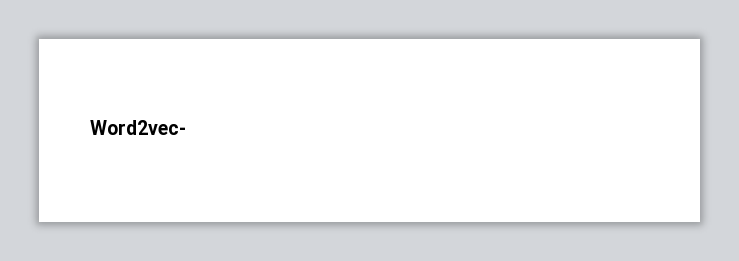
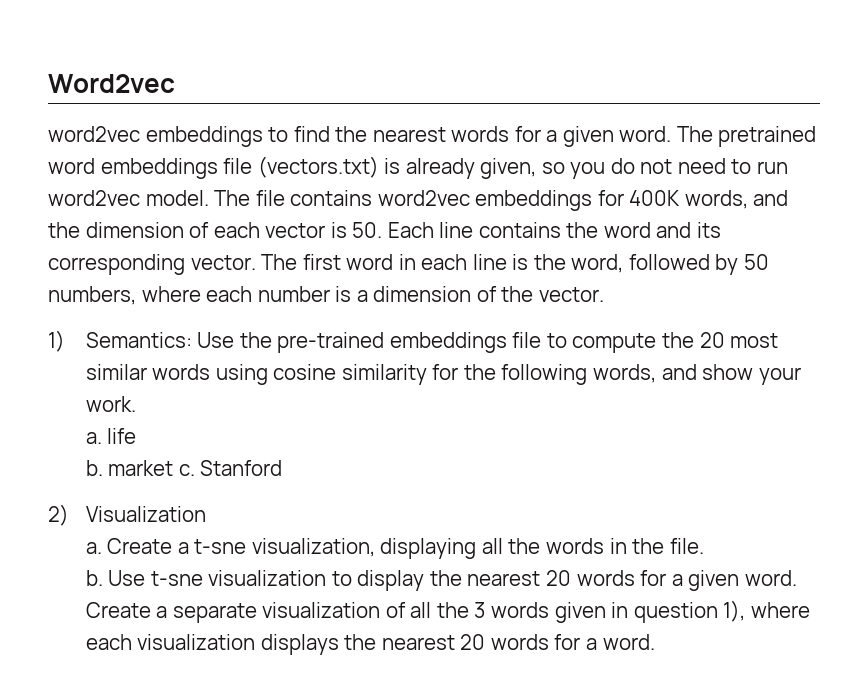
- Word2vec-
+ Word2vec
+ word2vec embeddings to find the nearest words for a given word. The pretrained word embeddings file (vectors.txt) is already given, so you do not need to run word2vec model. The file contains word2vec embeddings for 400K words, and the dimension of each vector is 50. Each line contains the word and its corresponding vector. The first word in each line is the word, followed by 50 numbers, where each number is a dimension of the vector.
+ 1) Semantics: Use the pre-trained embeddings file to compute the 20 most similar words using cosine similarity for the following words, and show your work.
+ a. life
+ b. market c. Stanford
+ 2) Visualization
+ a. Create a t-sne visualization, displaying all the words in the file.
+ b. Use t-sne visualization to display the nearest 20 words for a given word. Create a separate visualization of all the 3 words given in question 1), where each visualization displays the nearest 20 words for a word.

